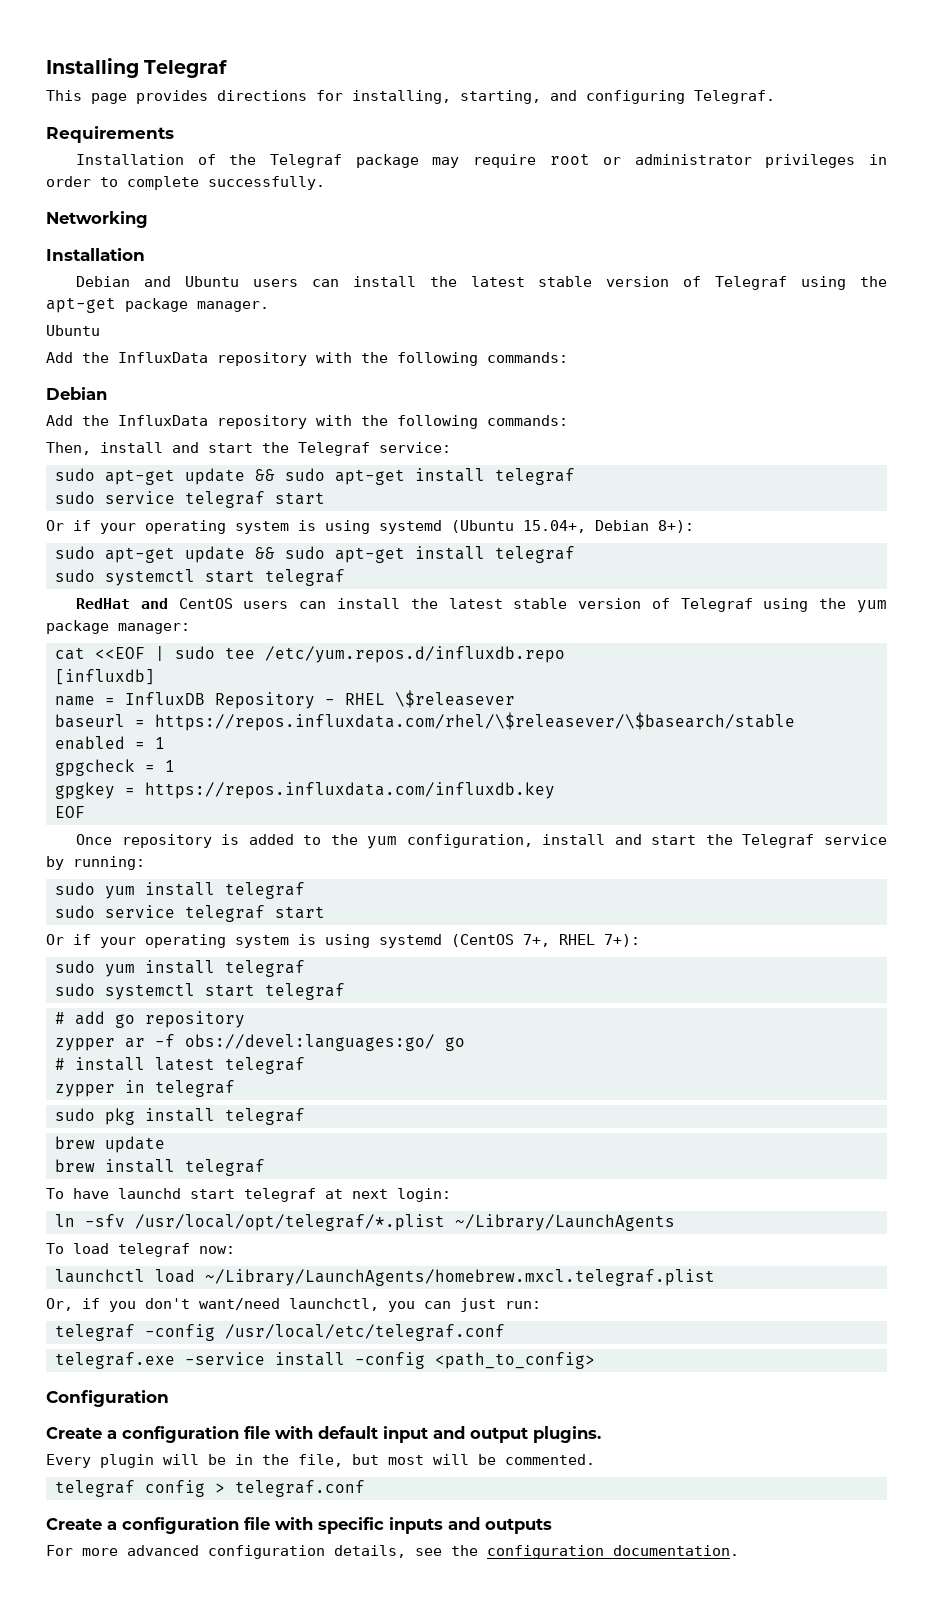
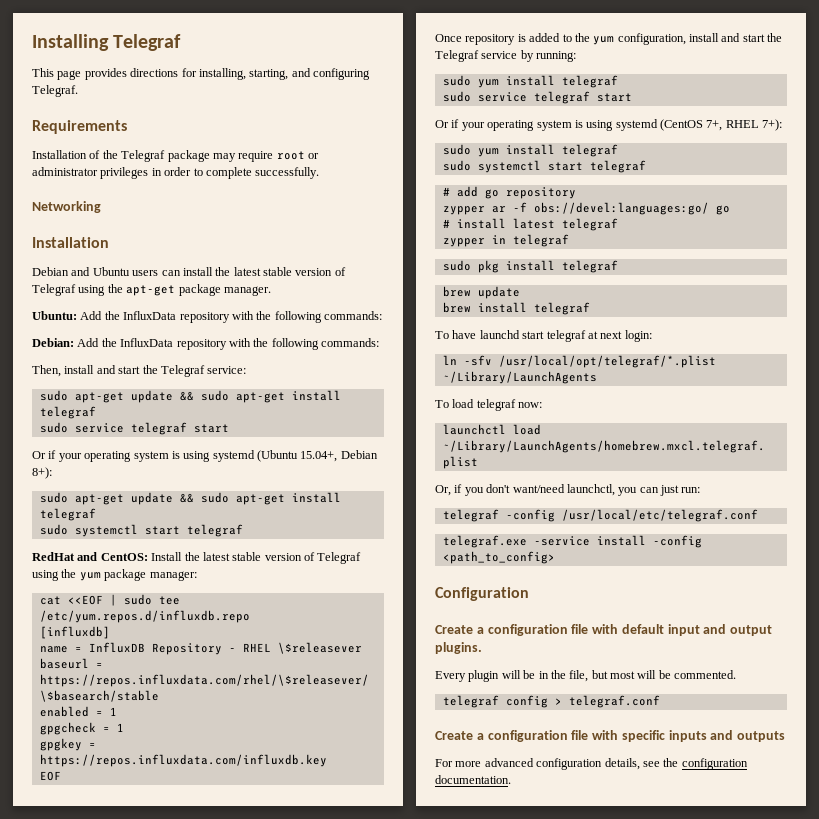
  Debian and Ubuntu users can install the latest stable version of Telegraf using the apt-get package manager.
- Ubuntu
- Add the InfluxData repository with the following commands:
- Debian
- Add the InfluxData repository with the following commands:
+ Ubuntu: Add the InfluxData repository with the following commands:
+ Debian: Add the InfluxData repository with the following commands:
- RedHat and CentOS users can install the latest stable version of Telegraf using the yum package manager:
+ RedHat and CentOS: Install the latest stable version of Telegraf using the yum package manager:

